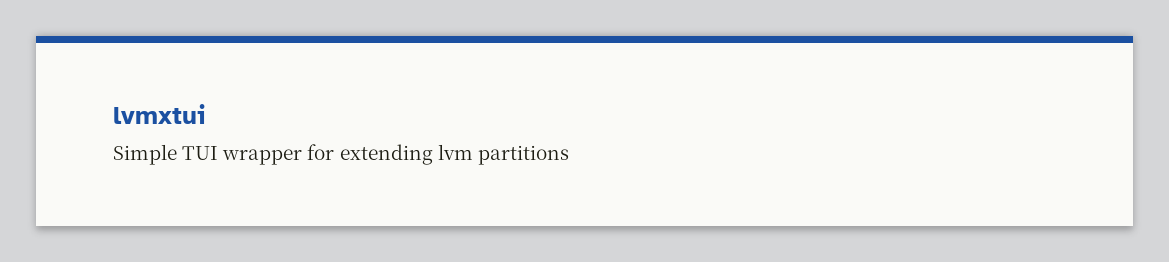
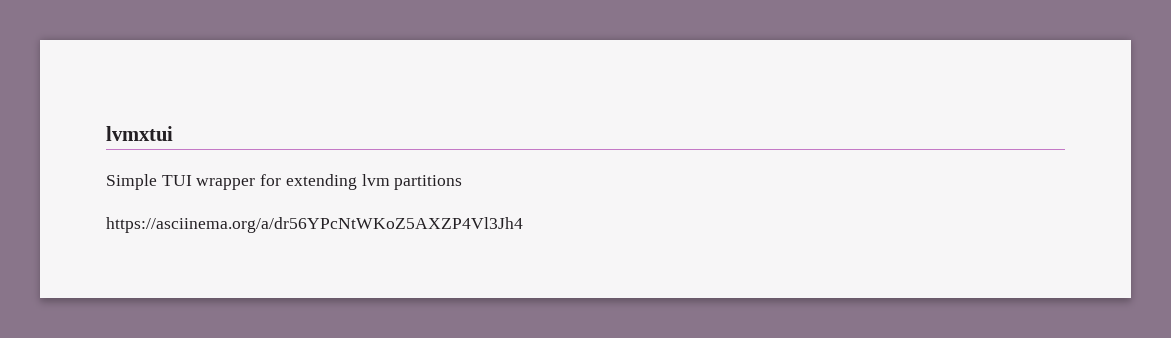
+ https://asciinema.org/a/dr56YPcNtWKoZ5AXZP4Vl3Jh4

